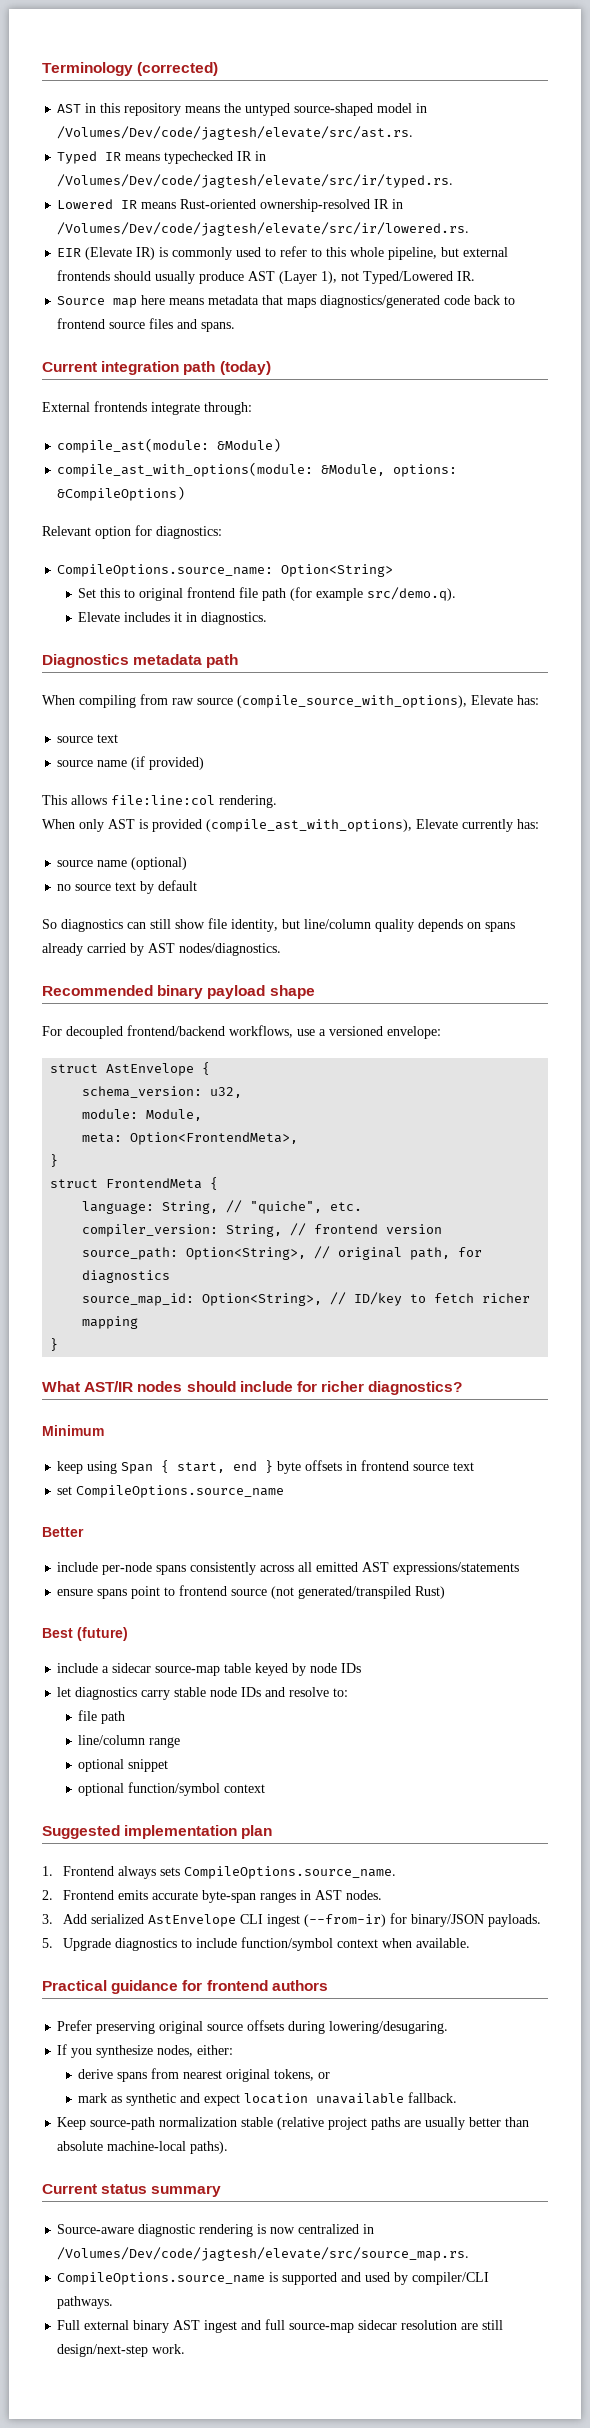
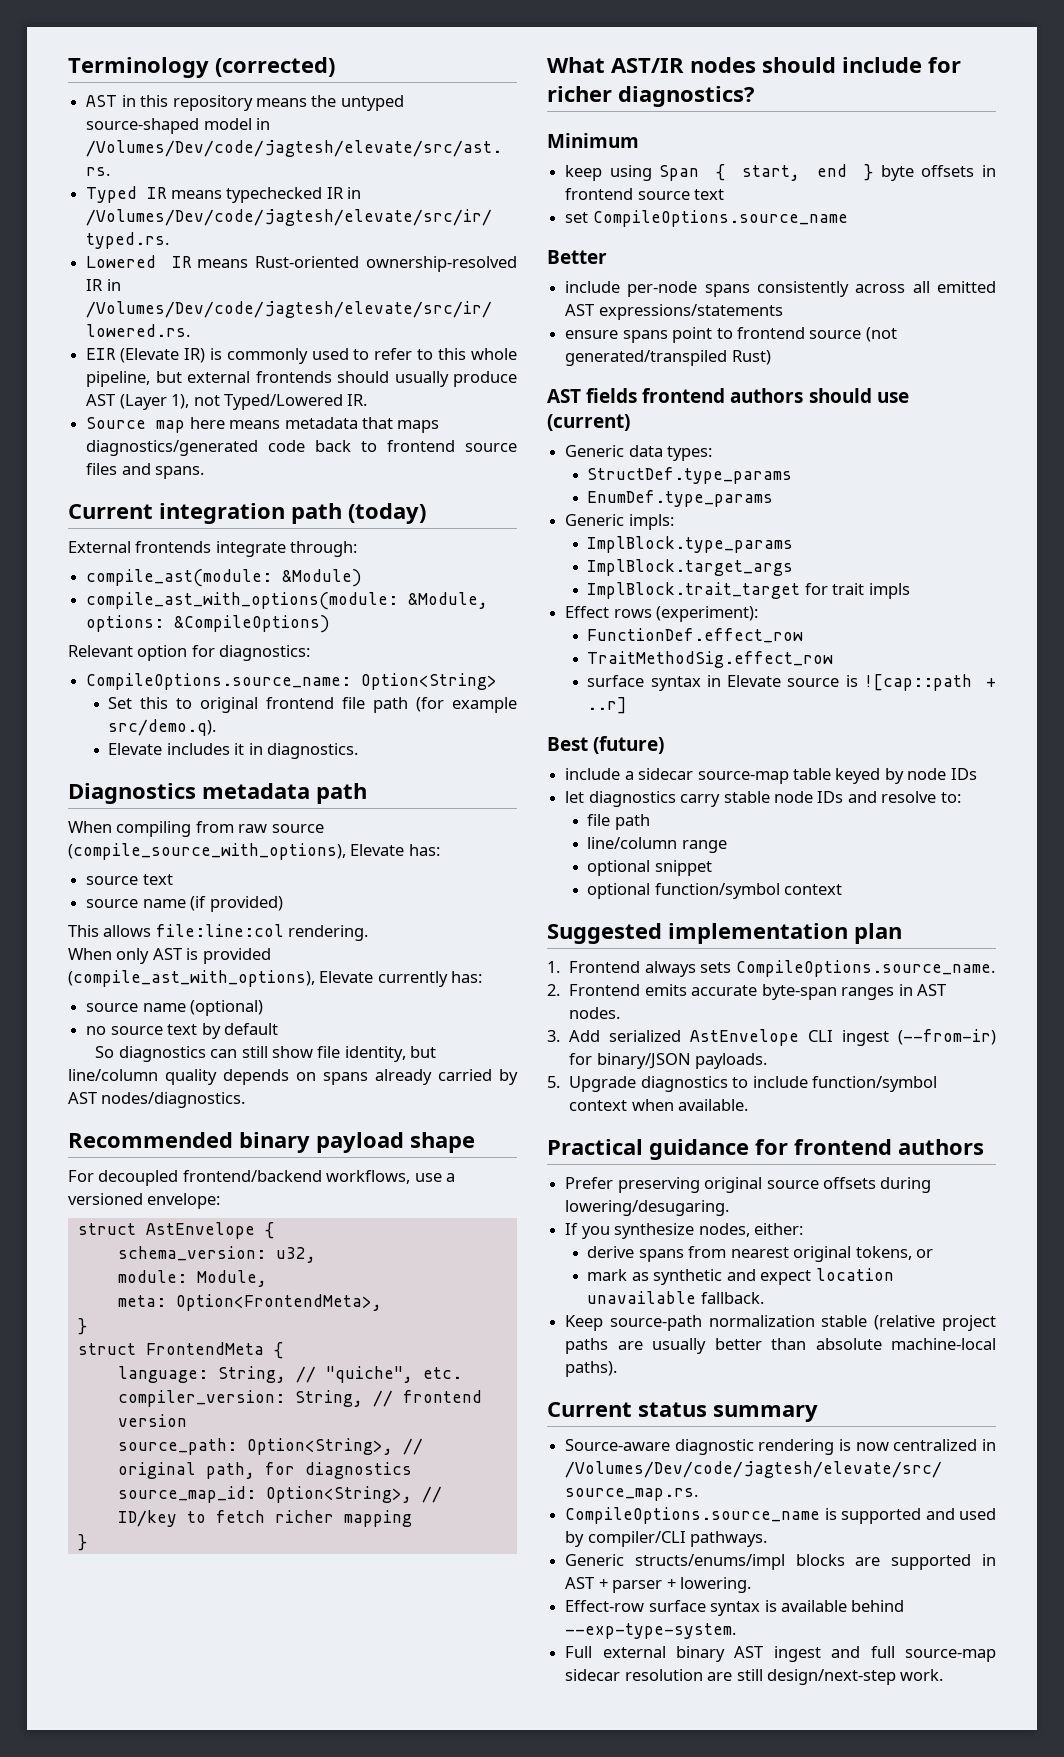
+ AST fields frontend authors should use (current)
+ Generic data types:
+ StructDef.type_params
+ EnumDef.type_params
+ Generic impls:
+ ImplBlock.type_params
+ ImplBlock.target_args
+ ImplBlock.trait_target for trait impls
+ Effect rows (experiment):
+ FunctionDef.effect_row
+ TraitMethodSig.effect_row
+ surface syntax in Elevate source is ![cap::path + ..r]
+ Generic structs/enums/impl blocks are supported in AST + parser + lowering.
+ Effect-row surface syntax is available behind --exp-type-system.

